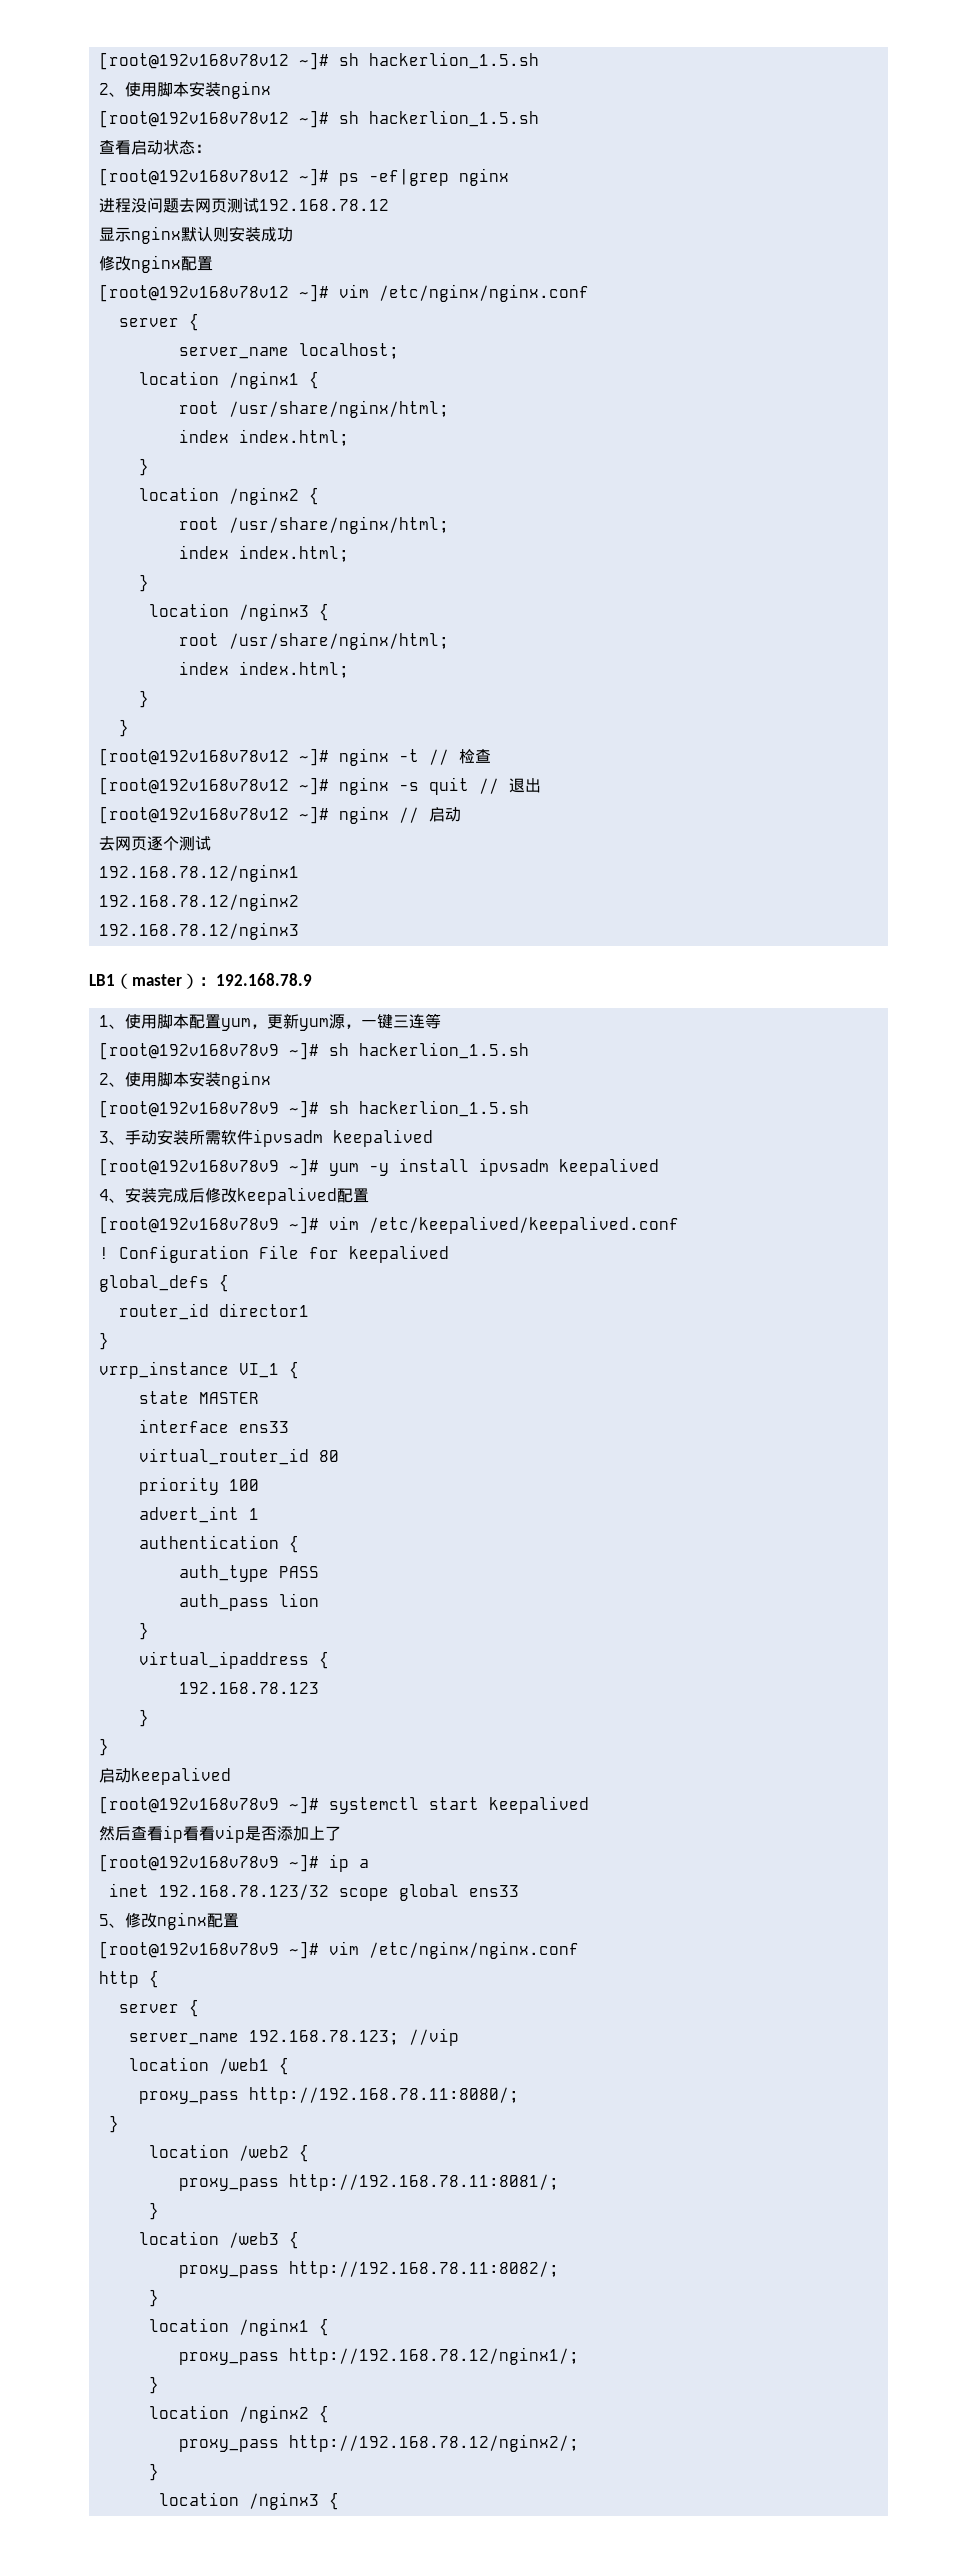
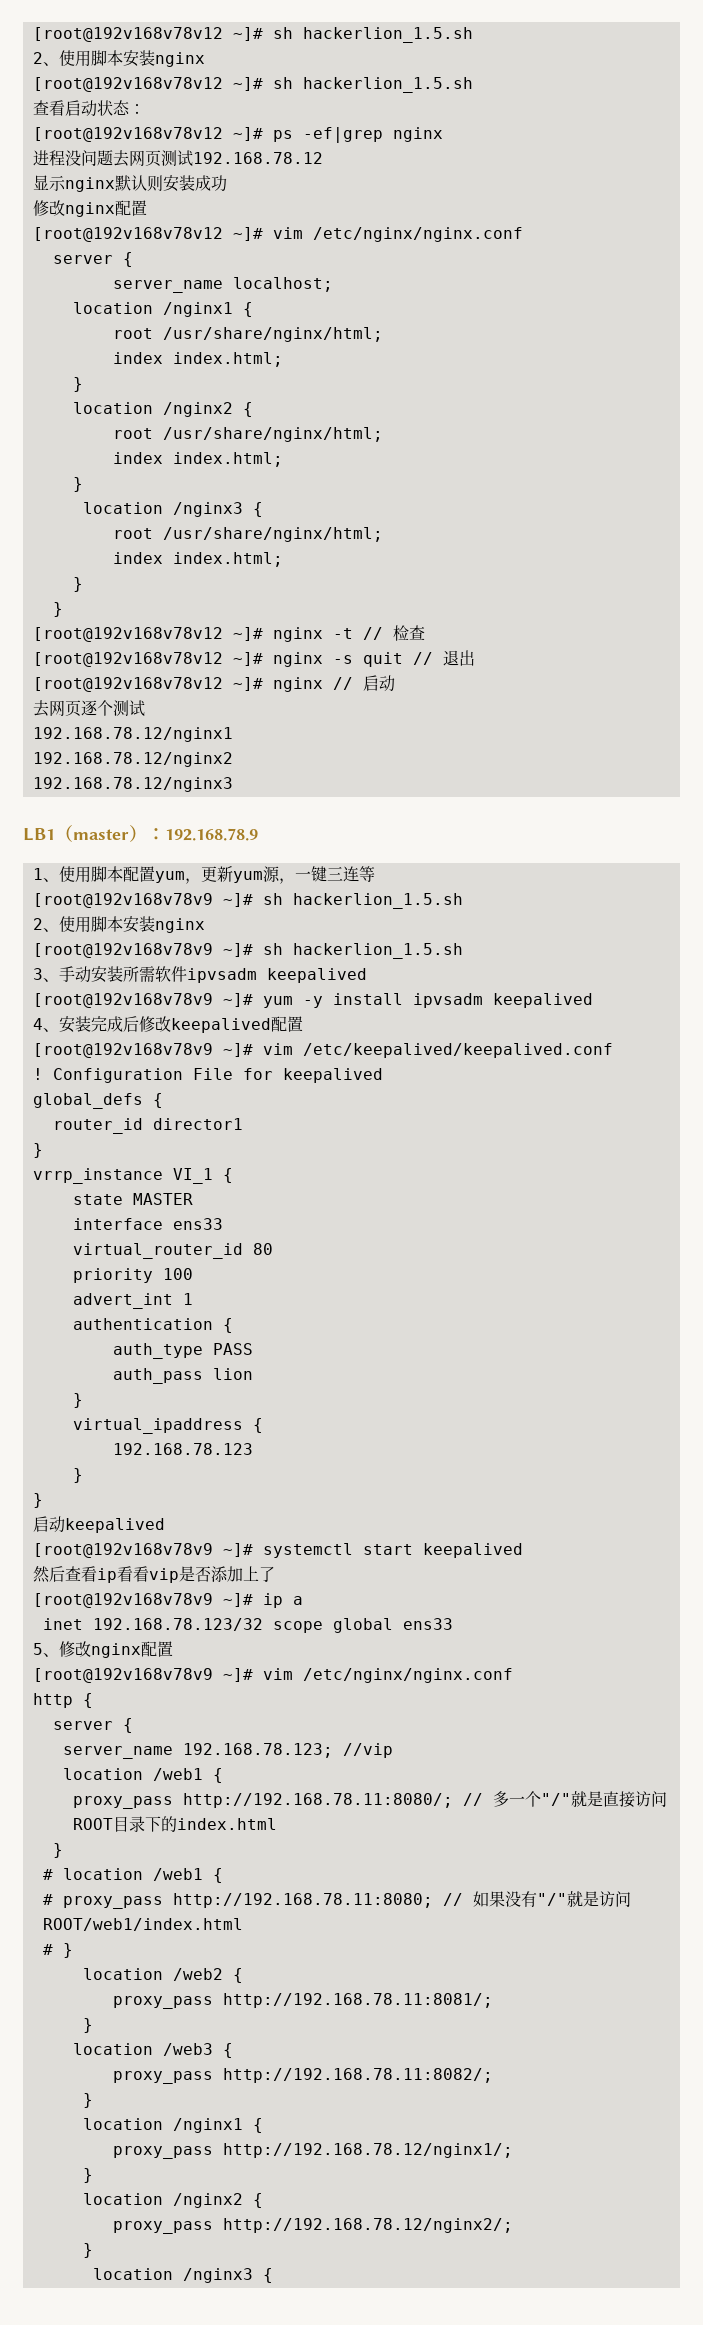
- proxy_pass http://192.168.78.11:8080/;
+ proxy_pass http://192.168.78.11:8080/; // 多一个"/"就是直接访问ROOT目录下的index.html
  }
+ # location /web1 {
+ # proxy_pass http://192.168.78.11:8080; // 如果没有"/"就是访问ROOT/web1/index.html
+ # }

